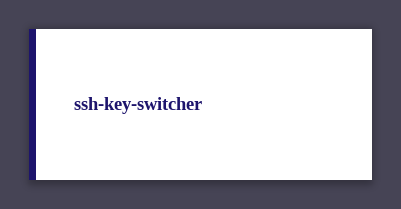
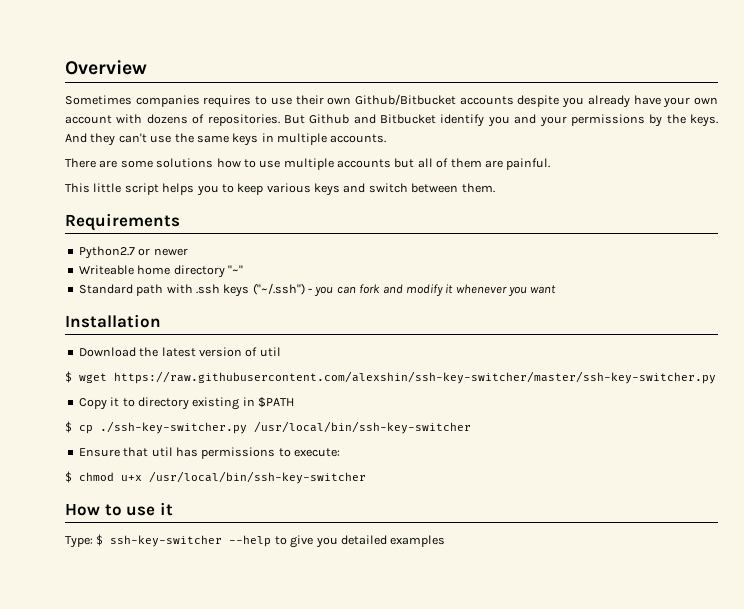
- ssh-key-switcher
+ Overview
+ Sometimes companies requires to use their own Github/Bitbucket accounts despite you already have your own account with dozens of repositories. But Github and Bitbucket identify you and your permissions by the keys. And they can't use the same keys in multiple accounts.
+ There are some solutions how to use multiple accounts but all of them are painful.
+ This little script helps you to keep various keys and switch between them.
+ Requirements
+ Python2.7 or newer
+ Writeable home directory "~"
+ Standard path with .ssh keys ("~/.ssh") - you can fork and modify it whenever you want
+ Installation
+ Download the latest version of util
+ $ wget https://raw.githubusercontent.com/alexshin/ssh-key-switcher/master/ssh-key-switcher.py
+ Copy it to directory existing in $PATH
+ $ cp ./ssh-key-switcher.py /usr/local/bin/ssh-key-switcher
+ Ensure that util has permissions to execute:
+ $ chmod u+x /usr/local/bin/ssh-key-switcher
+ How to use it
+ Type: $ ssh-key-switcher --help to give you detailed examples

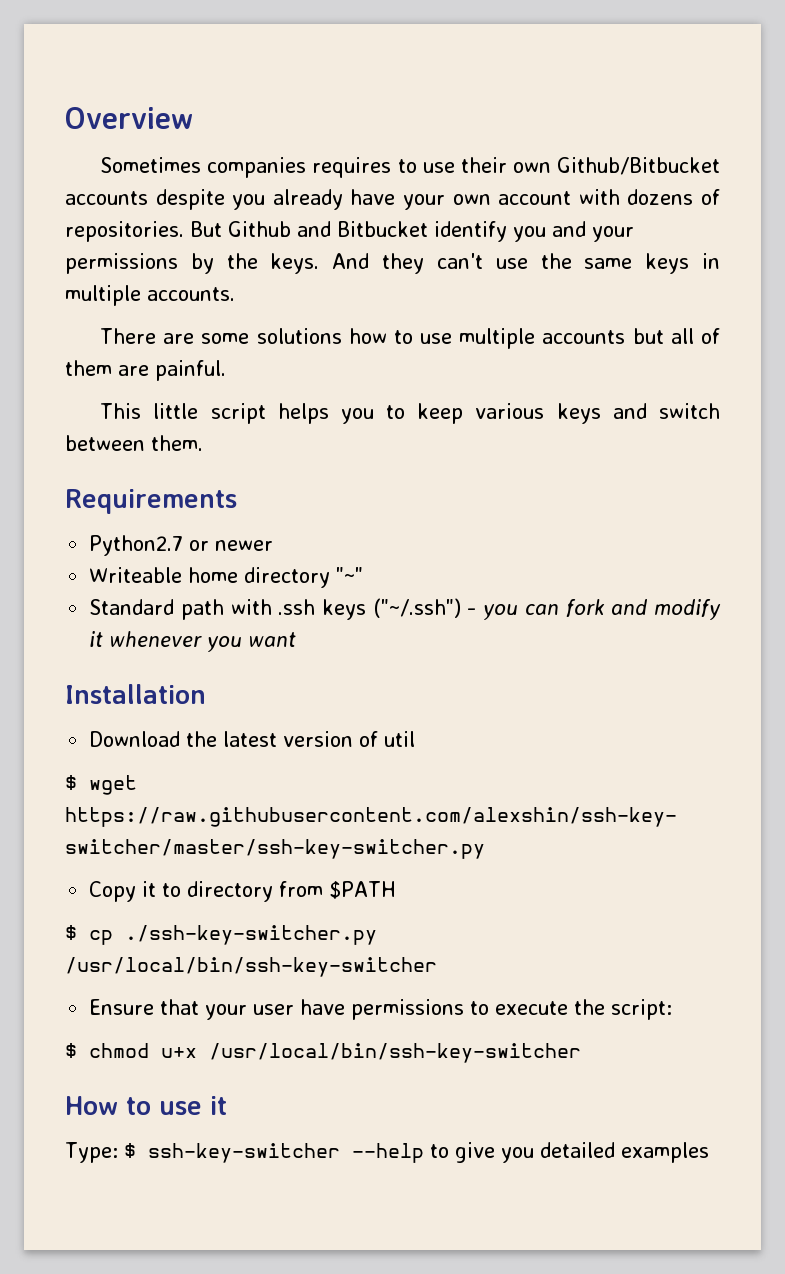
- Copy it to directory existing in $PATH
+ Copy it to directory from $PATH
- Ensure that util has permissions to execute:
+ Ensure that your user have permissions to execute the script:

